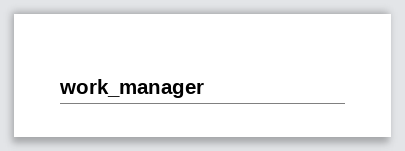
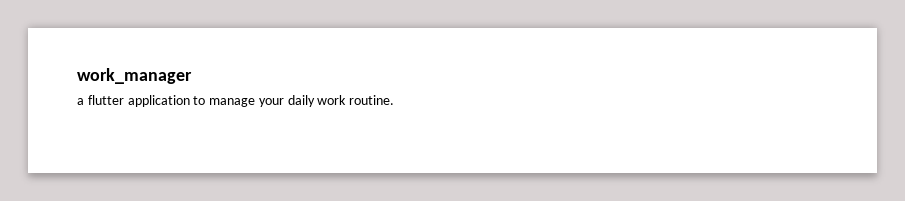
+ a flutter application to manage your daily work routine.

